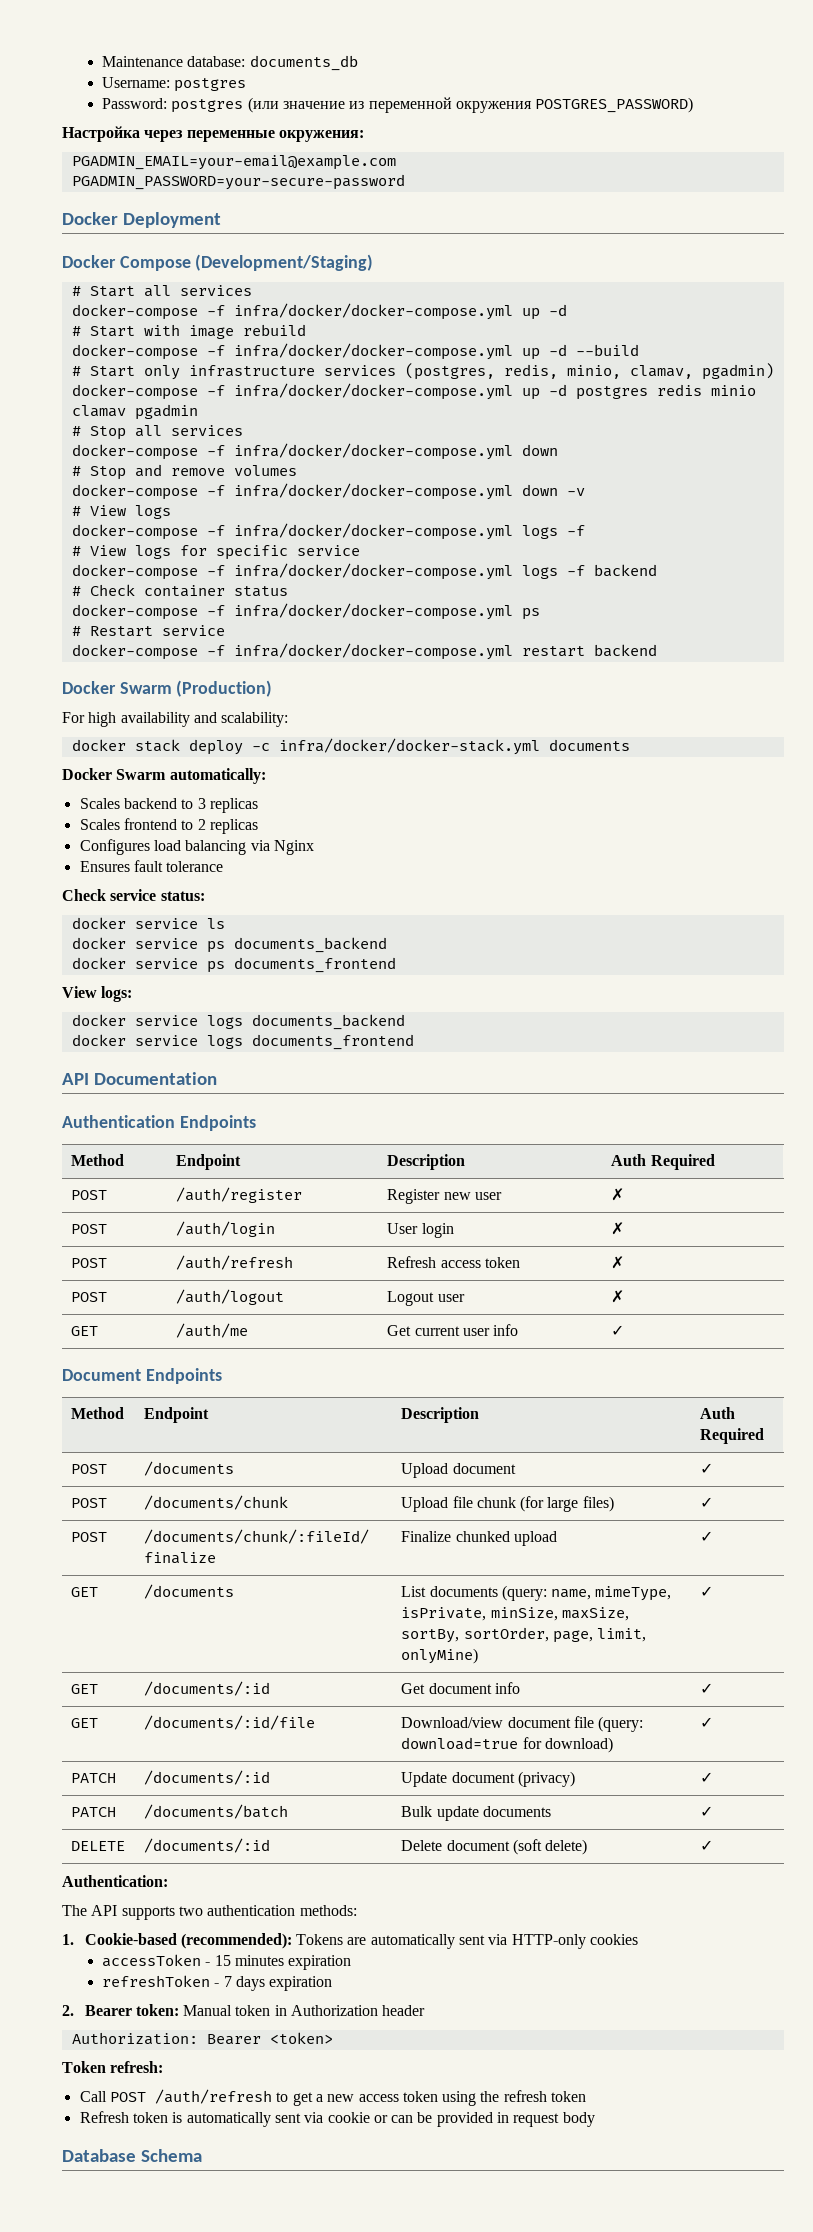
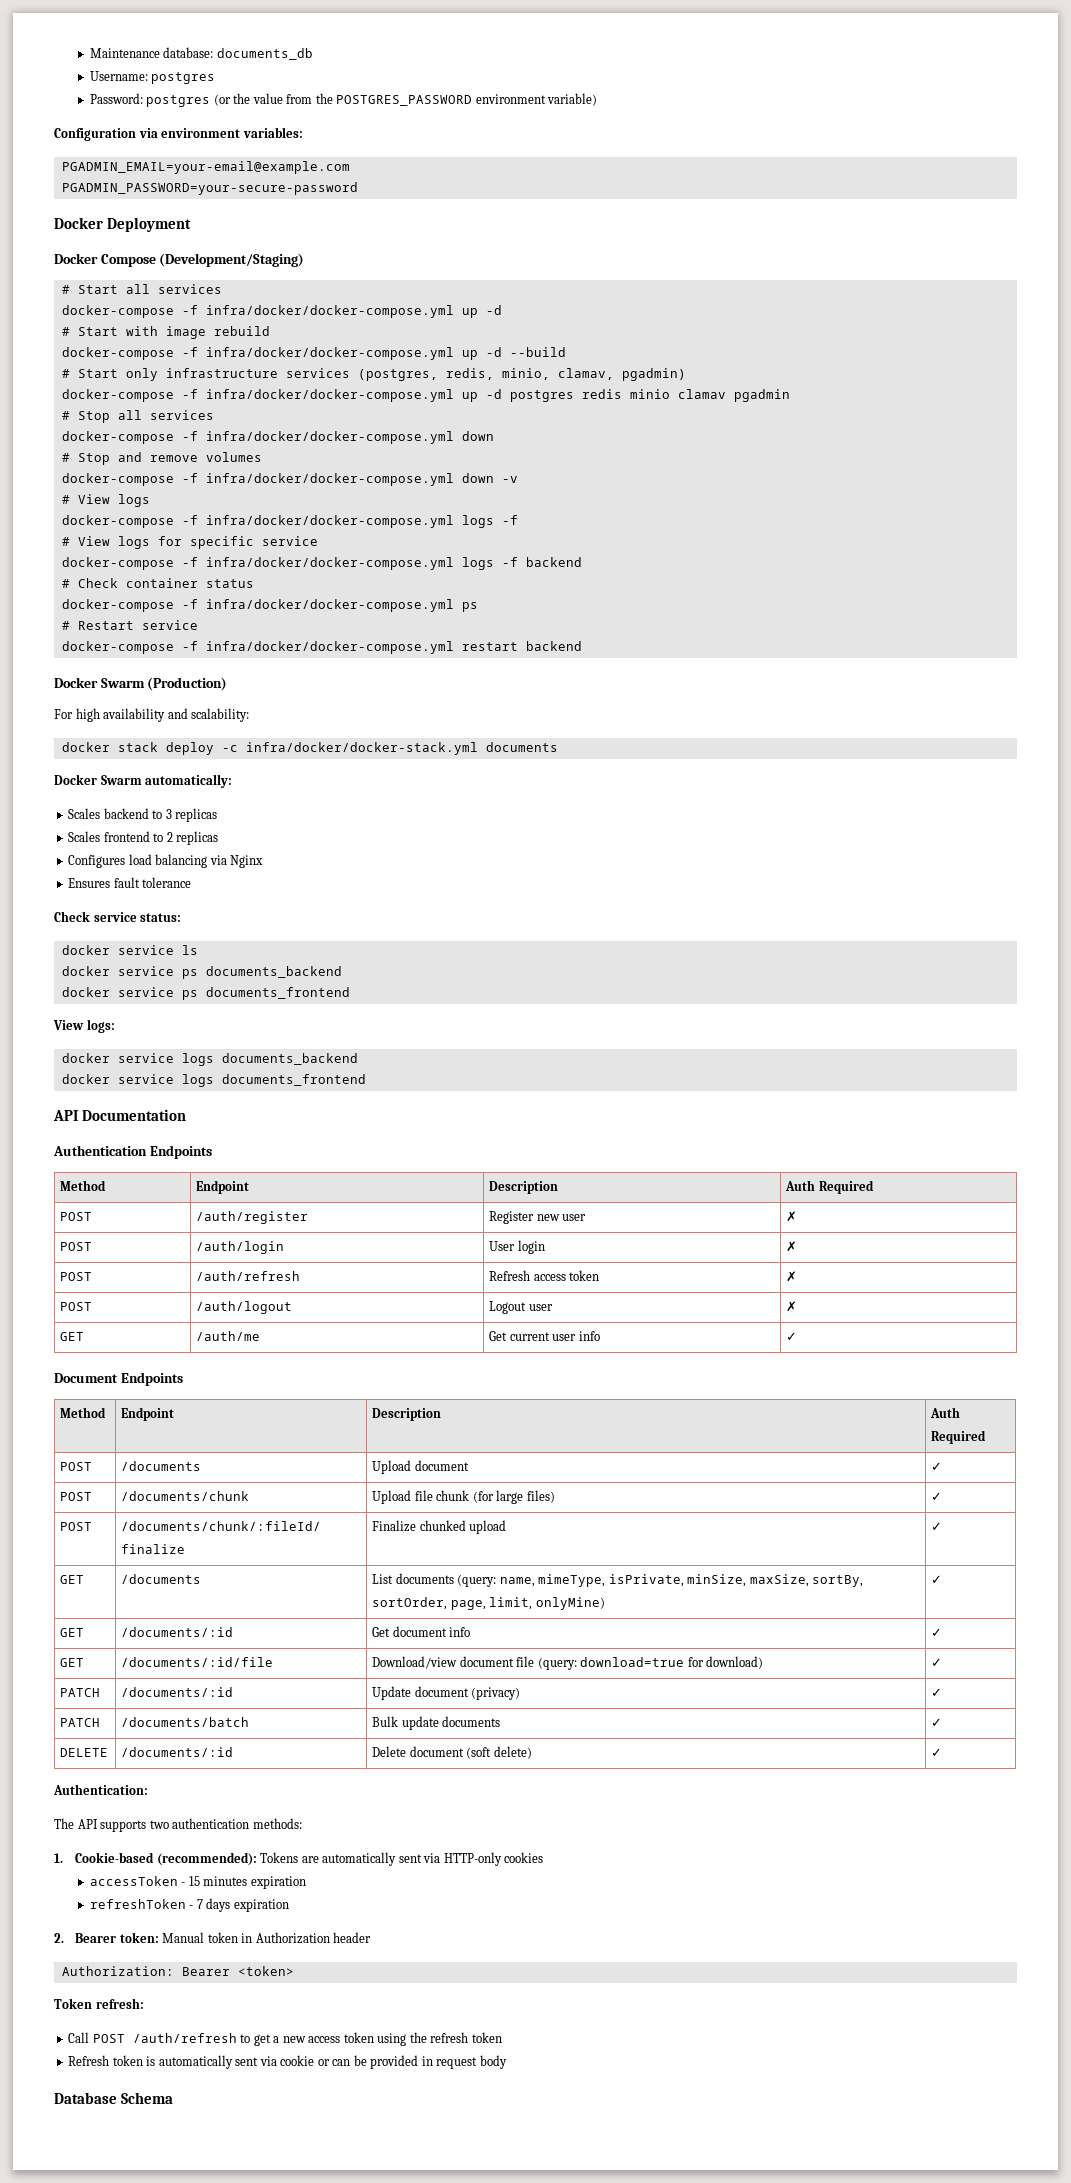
- Password: postgres (или значение из переменной окружения POSTGRES_PASSWORD)
- Настройка через переменные окружения:
+ Password: postgres (or the value from the POSTGRES_PASSWORD environment variable)
+ Configuration via environment variables:

